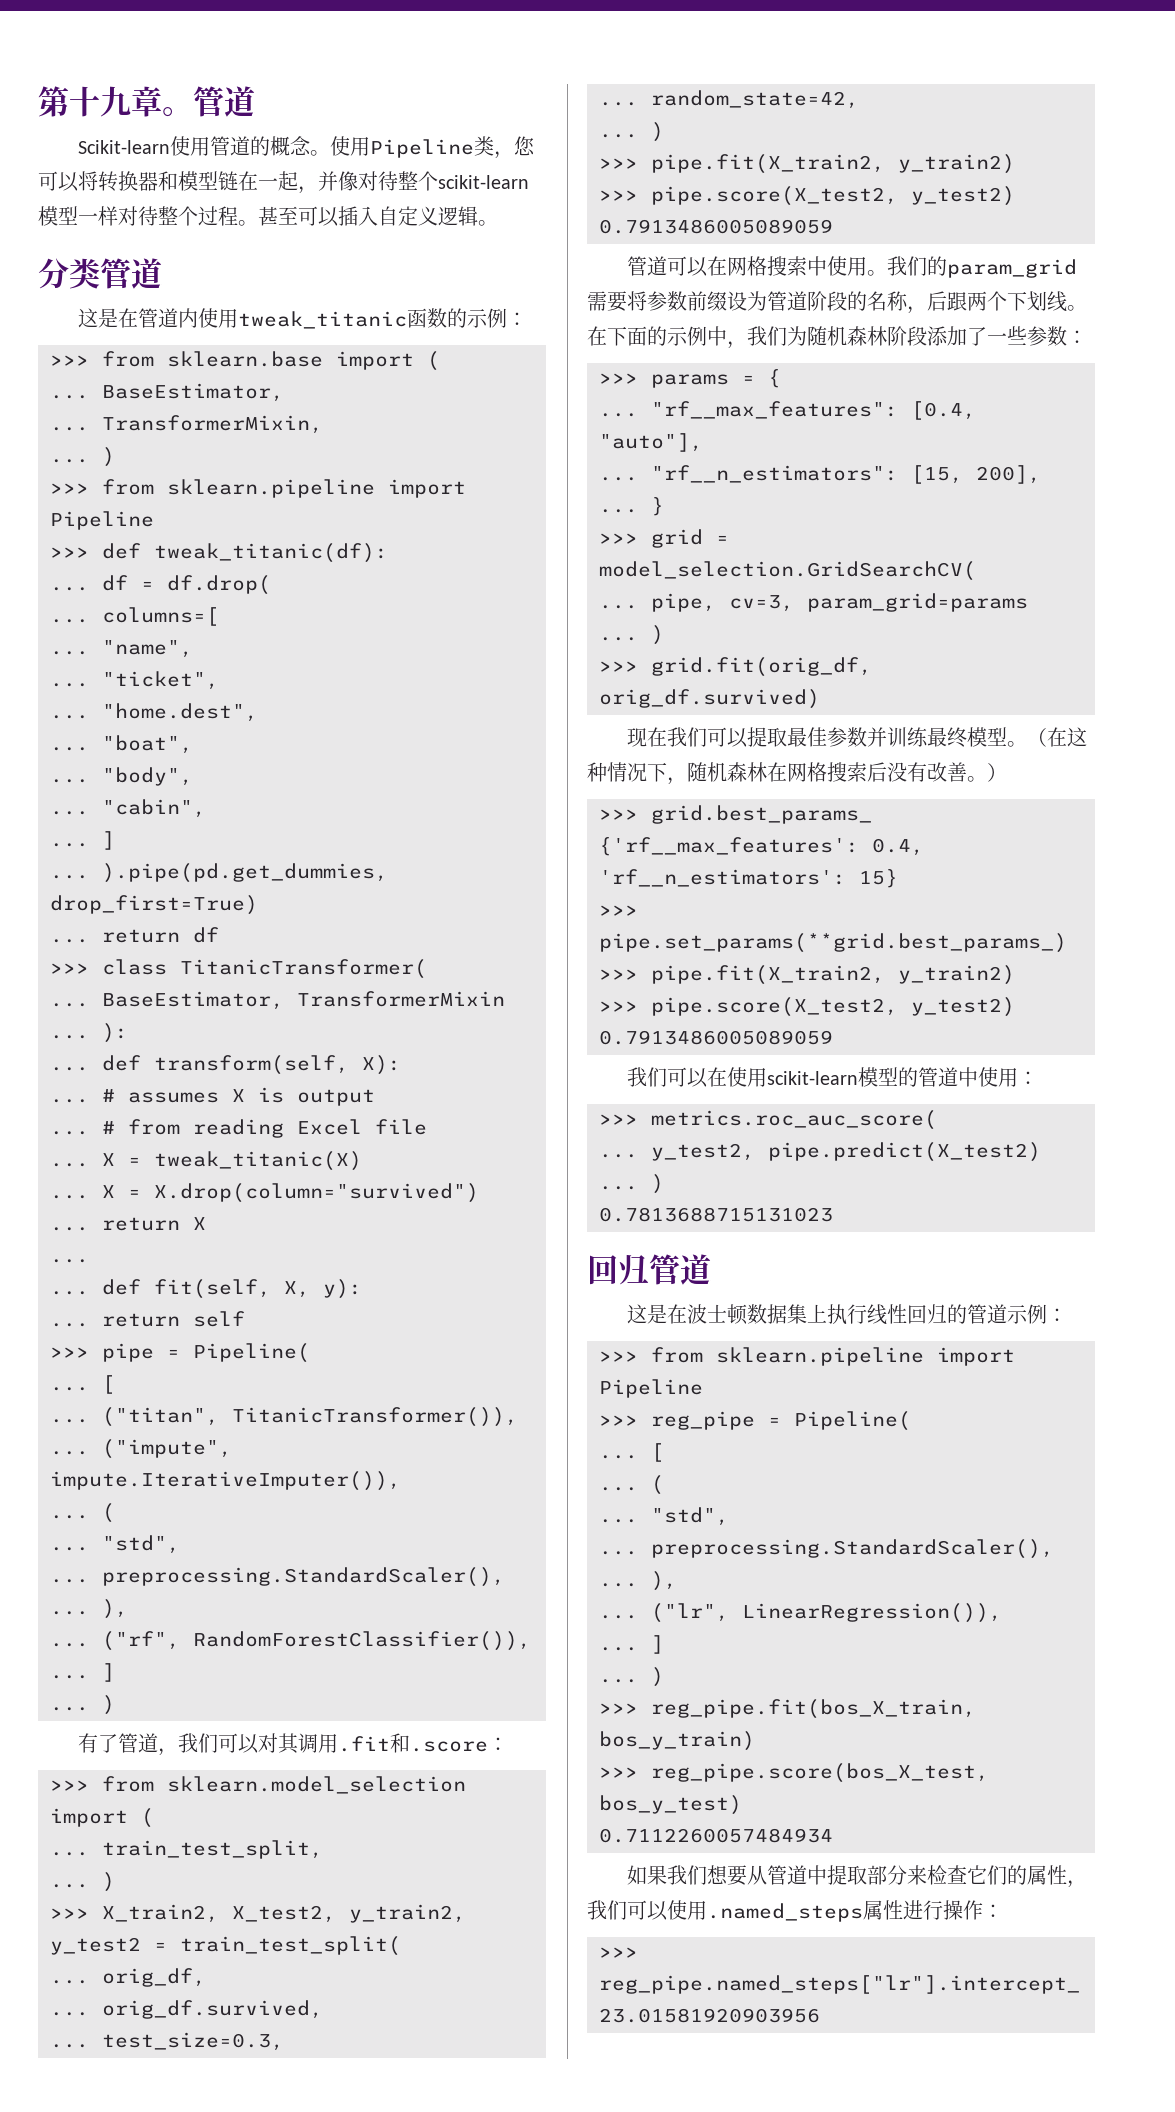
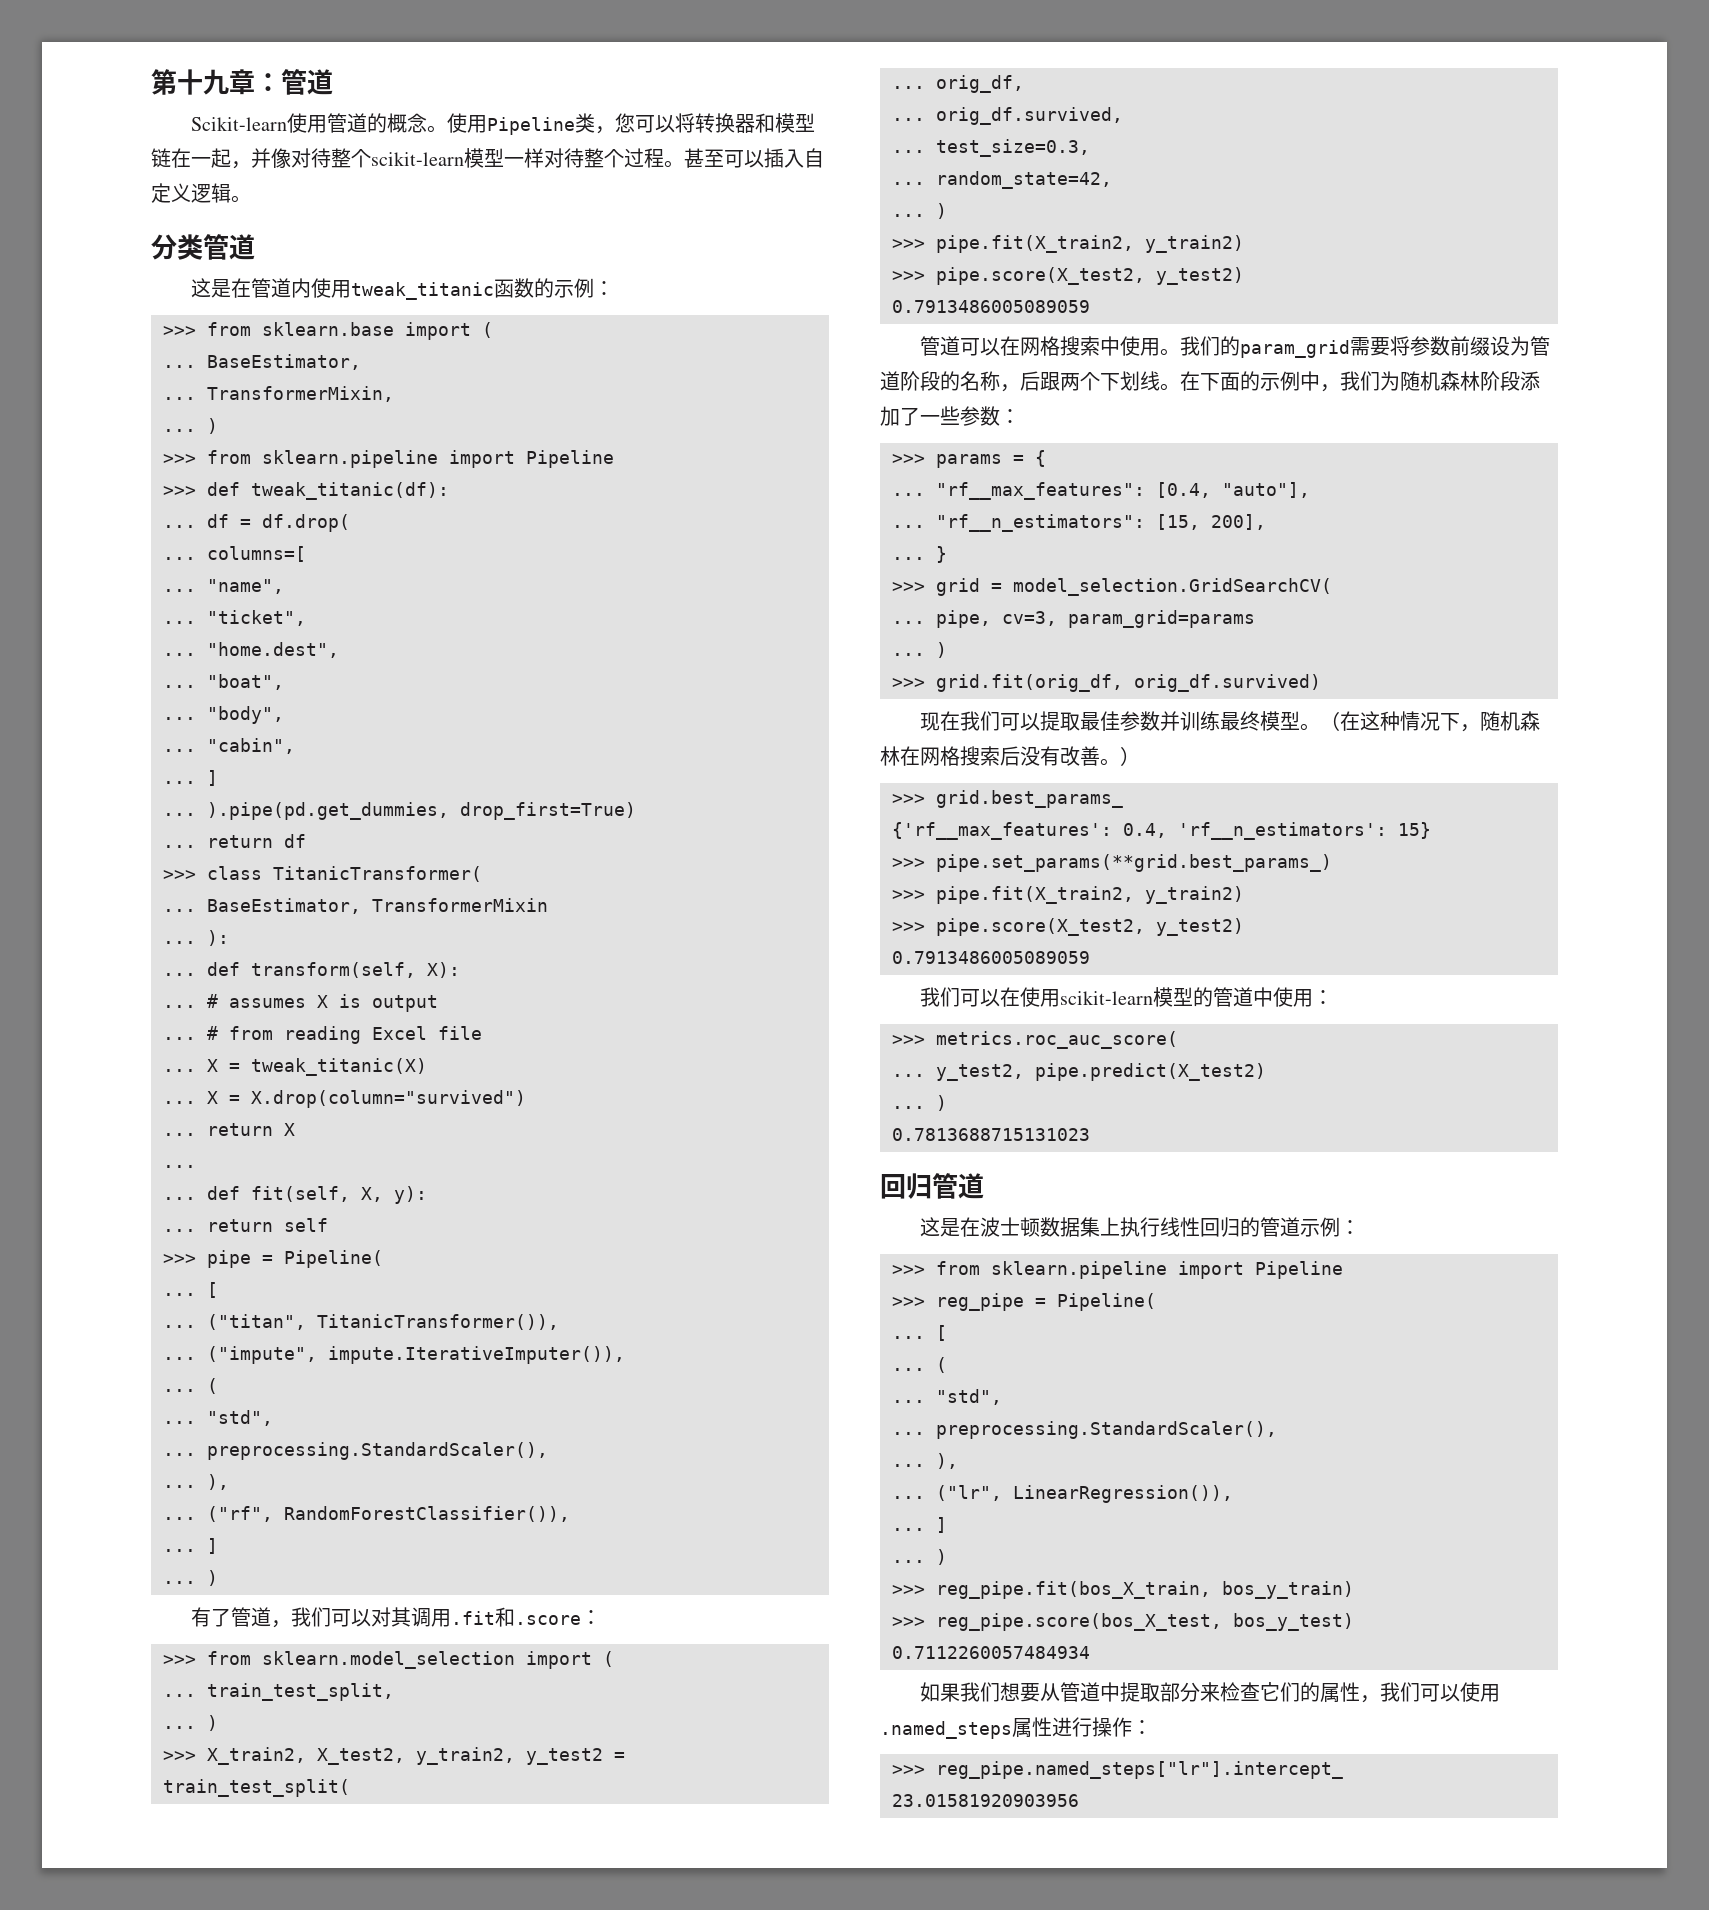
- 第十九章。管道
+ 第十九章：管道

